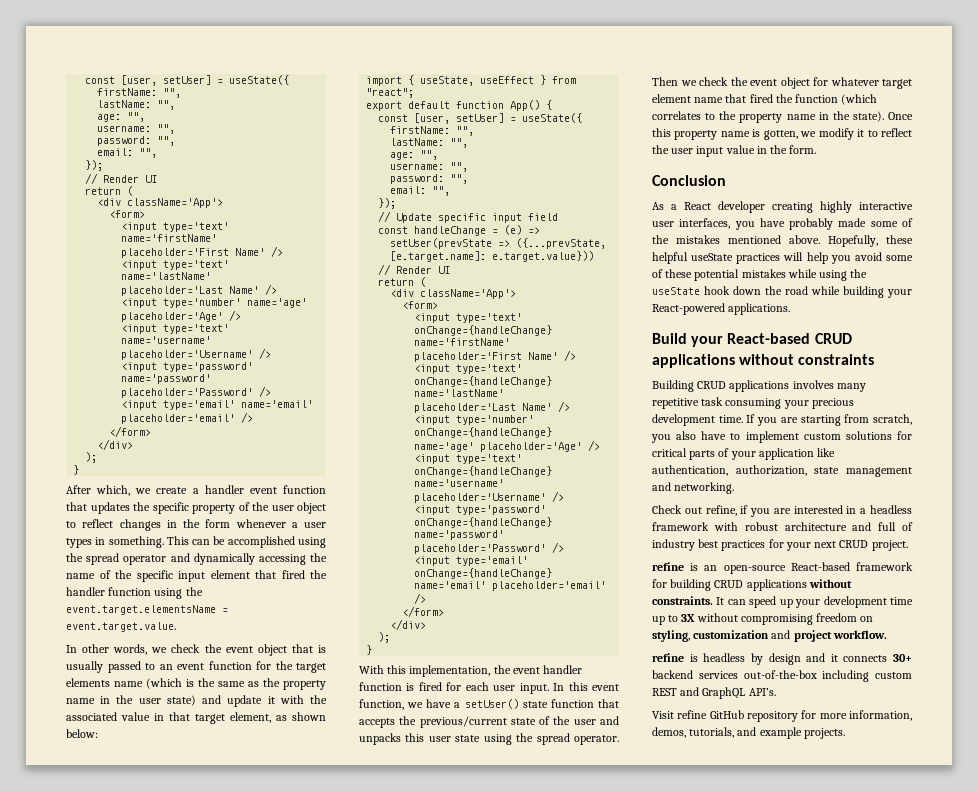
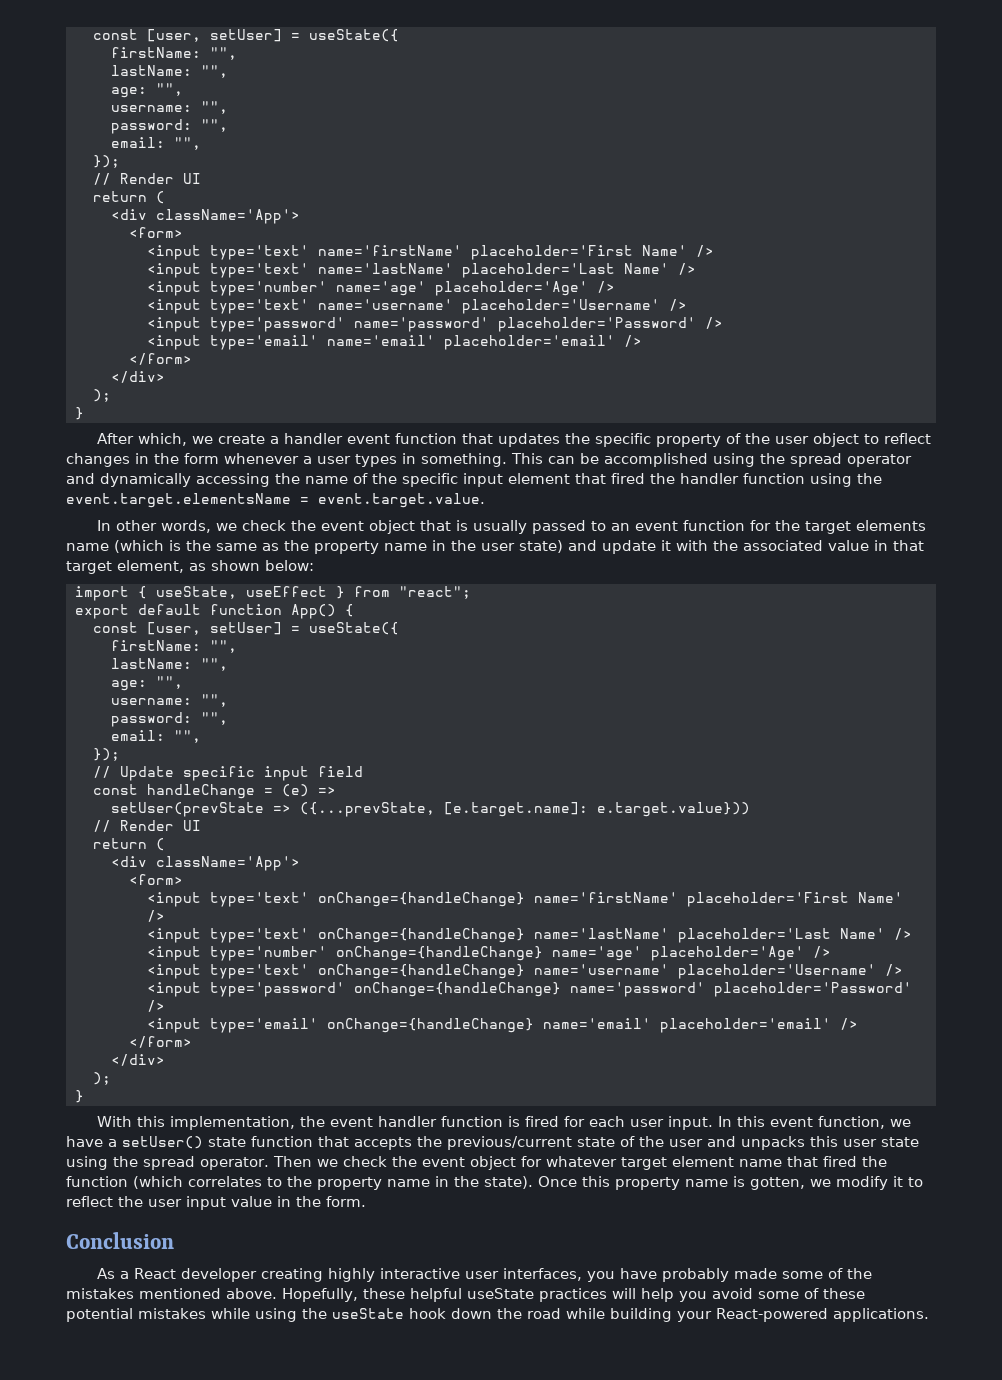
- Build your React-based CRUD applications without constraints
- Building CRUD applications involves many repetitive task consuming your precious development time. If you are starting from scratch, you also have to implement custom solutions for critical parts of your application like authentication, authorization, state management and networking.
- Check out refine, if you are interested in a headless framework with robust architecture and full of industry best practices for your next CRUD project.
- refine is an open-source React-based framework for building CRUD applications without constraints. It can speed up your development time up to 3X without compromising freedom on styling, customization and project workflow.
- refine is headless by design and it connects 30+ backend services out-of-the-box including custom REST and GraphQL API’s.
- Visit refine GitHub repository for more information, demos, tutorials, and example projects.

